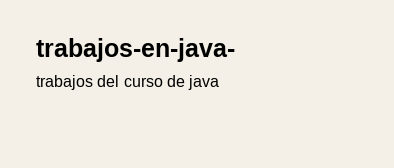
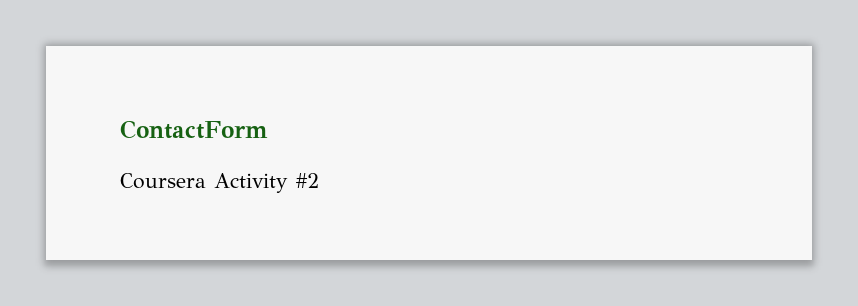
- trabajos-en-java-
- trabajos del curso de java
+ ContactForm
+ Coursera Activity #2

